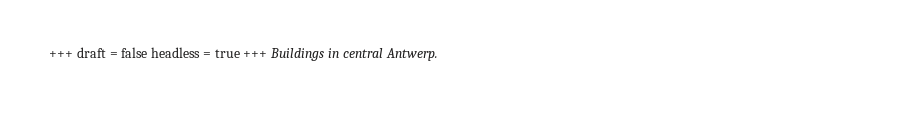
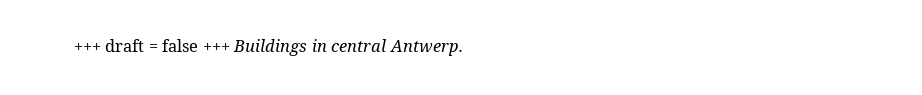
- +++ draft = false headless = true +++ Buildings in central Antwerp.
+ +++ draft = false +++ Buildings in central Antwerp.

